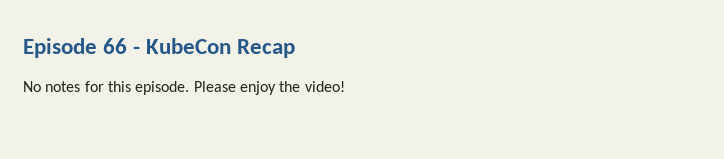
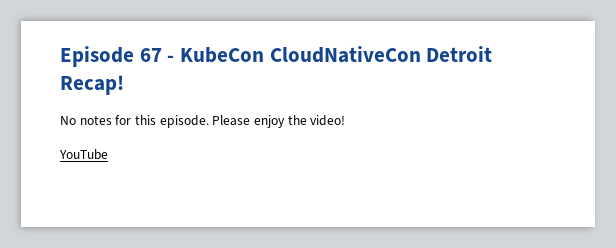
- Episode 66 - KubeCon Recap
+ Episode 67 - KubeCon CloudNativeCon Detroit Recap!
+ YouTube

